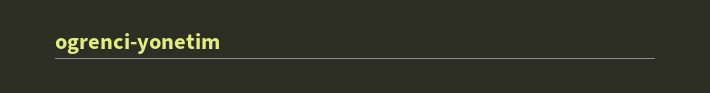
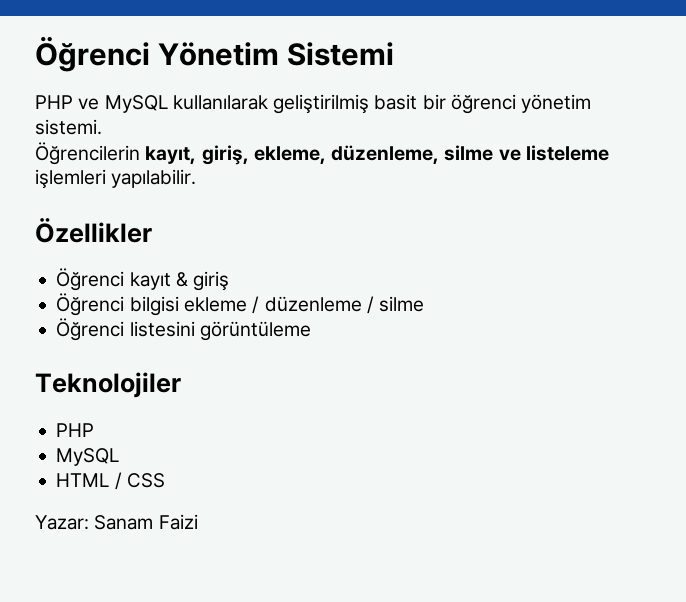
- ogrenci-yonetim
+ Öğrenci Yönetim Sistemi
+ PHP ve MySQL kullanılarak geliştirilmiş basit bir öğrenci yönetim sistemi.
+ Öğrencilerin kayıt, giriş, ekleme, düzenleme, silme ve listeleme işlemleri yapılabilir.
+ Özellikler
+ Öğrenci kayıt & giriş
+ Öğrenci bilgisi ekleme / düzenleme / silme
+ Öğrenci listesini görüntüleme
+ Teknolojiler
+ PHP
+ MySQL
+ HTML / CSS
+ Yazar: Sanam Faizi

